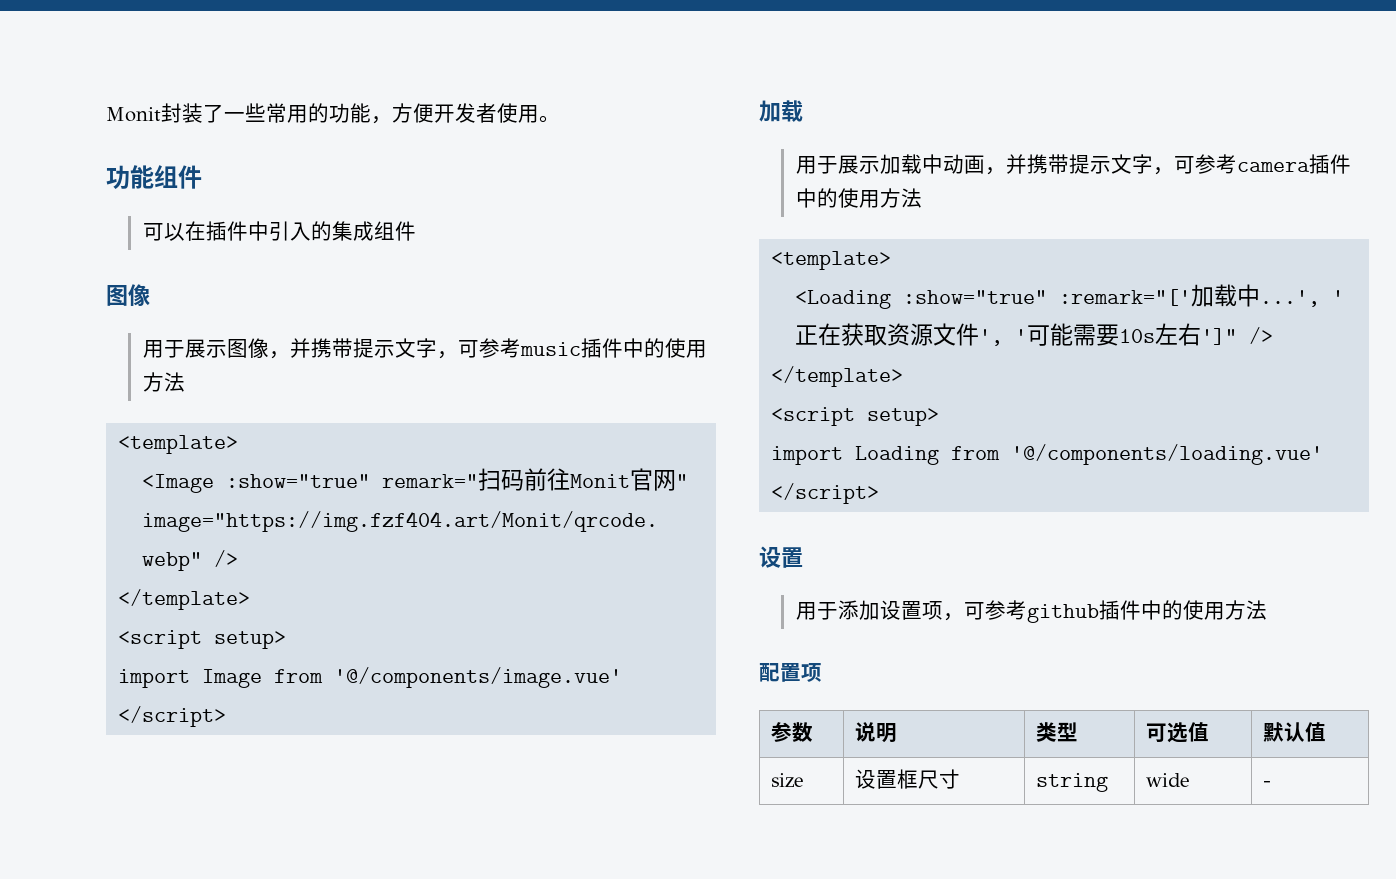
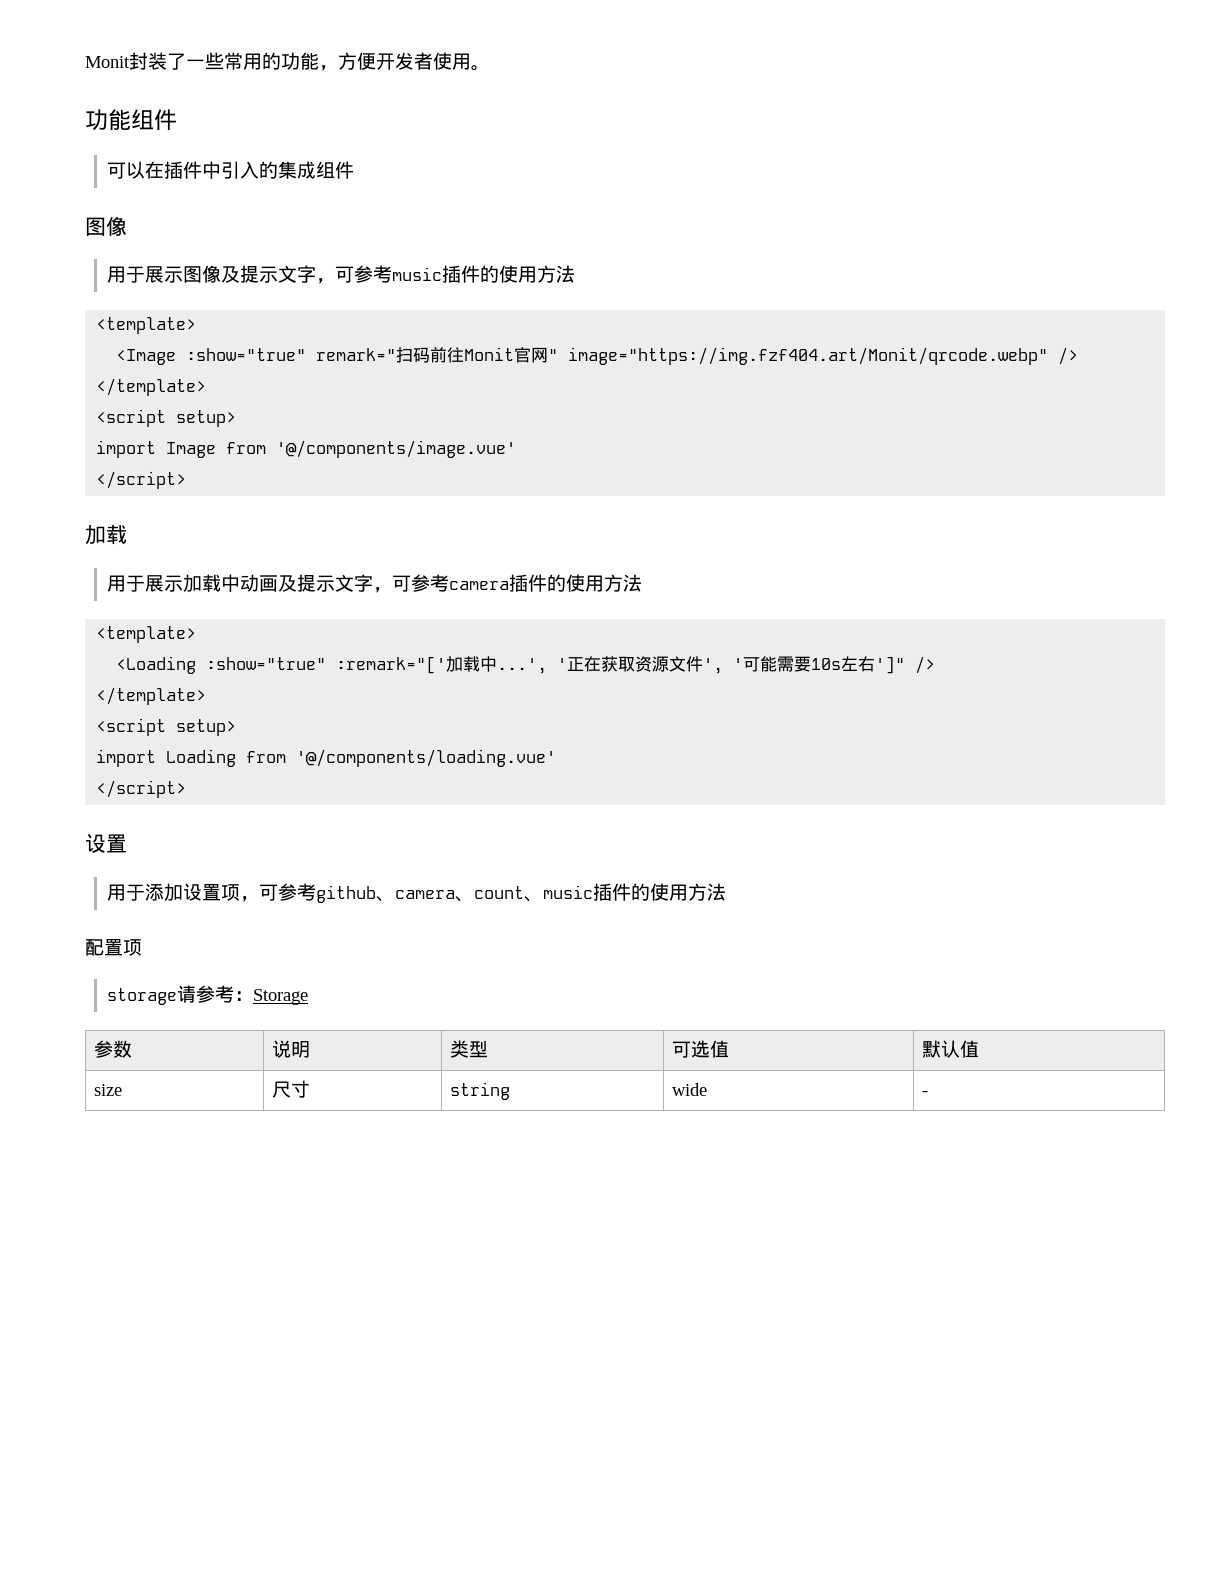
- 用于展示图像，并携带提示文字，可参考music插件中的使用方法
+ 用于展示图像及提示文字，可参考music插件的使用方法
- 用于展示加载中动画，并携带提示文字，可参考camera插件中的使用方法
+ 用于展示加载中动画及提示文字，可参考camera插件的使用方法
- 用于添加设置项，可参考github插件中的使用方法
+ 用于添加设置项，可参考github、camera、count、music插件的使用方法
+ storage请参考：Storage
- size | 设置框尺寸 | string | wide | -
+ size | 尺寸 | string | wide | -

